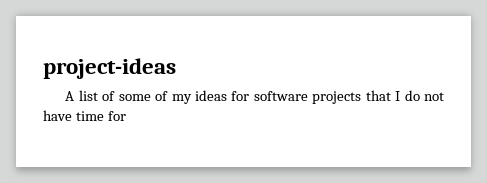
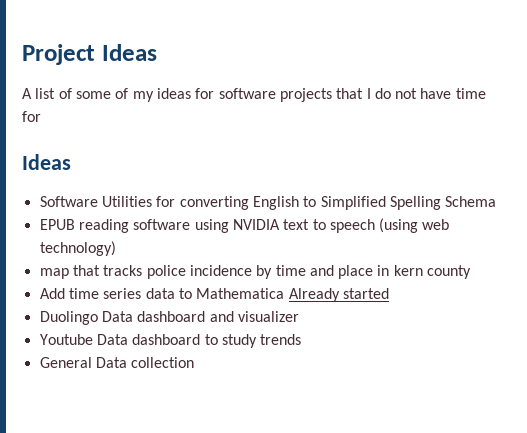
- project-ideas
+ Project Ideas
  A list of some of my ideas for software projects that I do not have time for
+ Ideas
+ Software Utilities for converting English to Simplified Spelling Schema
+ EPUB reading software using NVIDIA text to speech (using web technology)
+ map that tracks police incidence by time and place in kern county
+ Add time series data to Mathematica Already started
+ Duolingo Data dashboard and visualizer
+ Youtube Data dashboard to study trends
+ General Data collection

